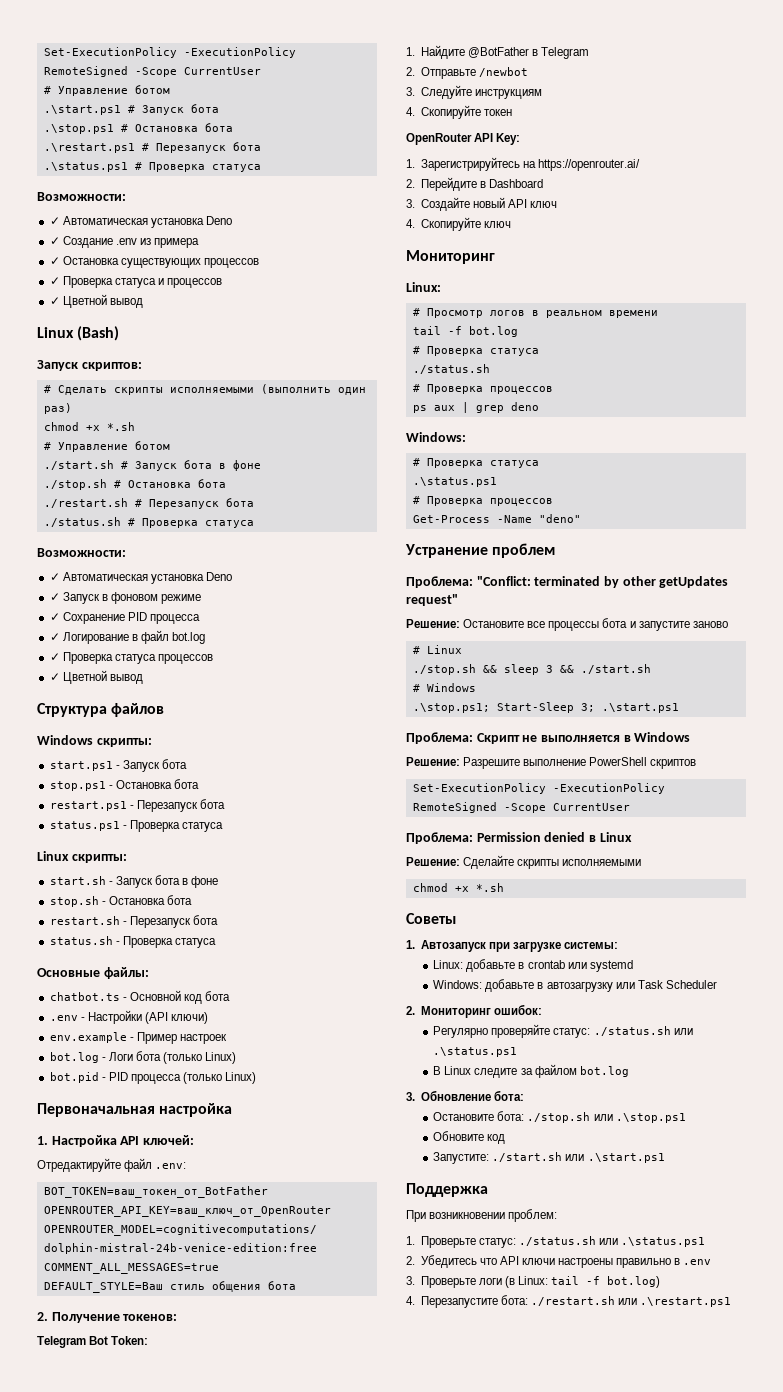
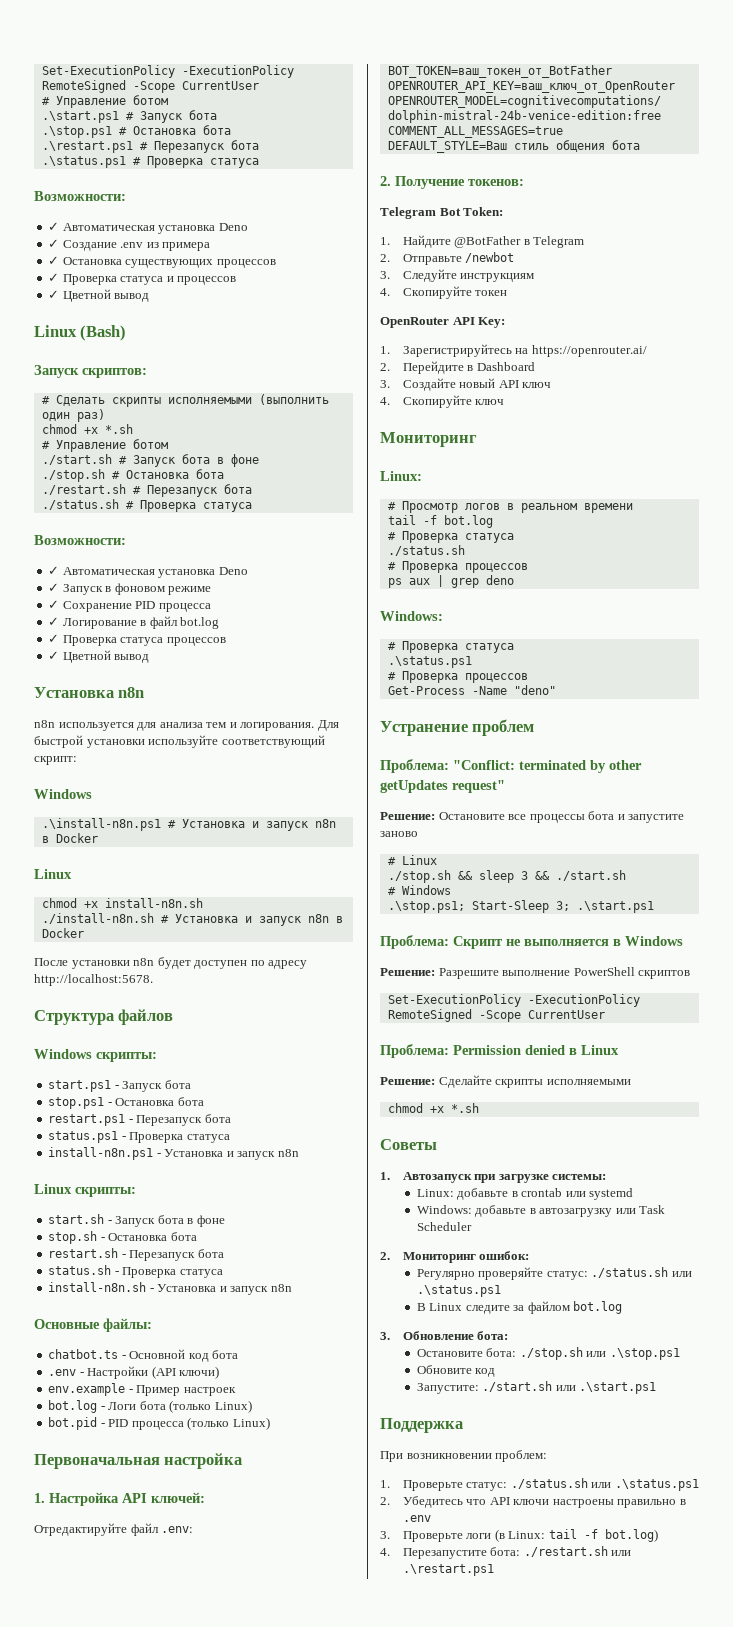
+ Установка n8n
+ n8n используется для анализа тем и логирования. Для быстрой установки используйте соответствующий скрипт:
+ Windows
+ .\install-n8n.ps1 # Установка и запуск n8n в Docker
+ Linux
+ chmod +x install-n8n.sh
+ ./install-n8n.sh # Установка и запуск n8n в Docker
+ После установки n8n будет доступен по адресу http://localhost:5678.
+ install-n8n.ps1 - Установка и запуск n8n
+ install-n8n.sh - Установка и запуск n8n

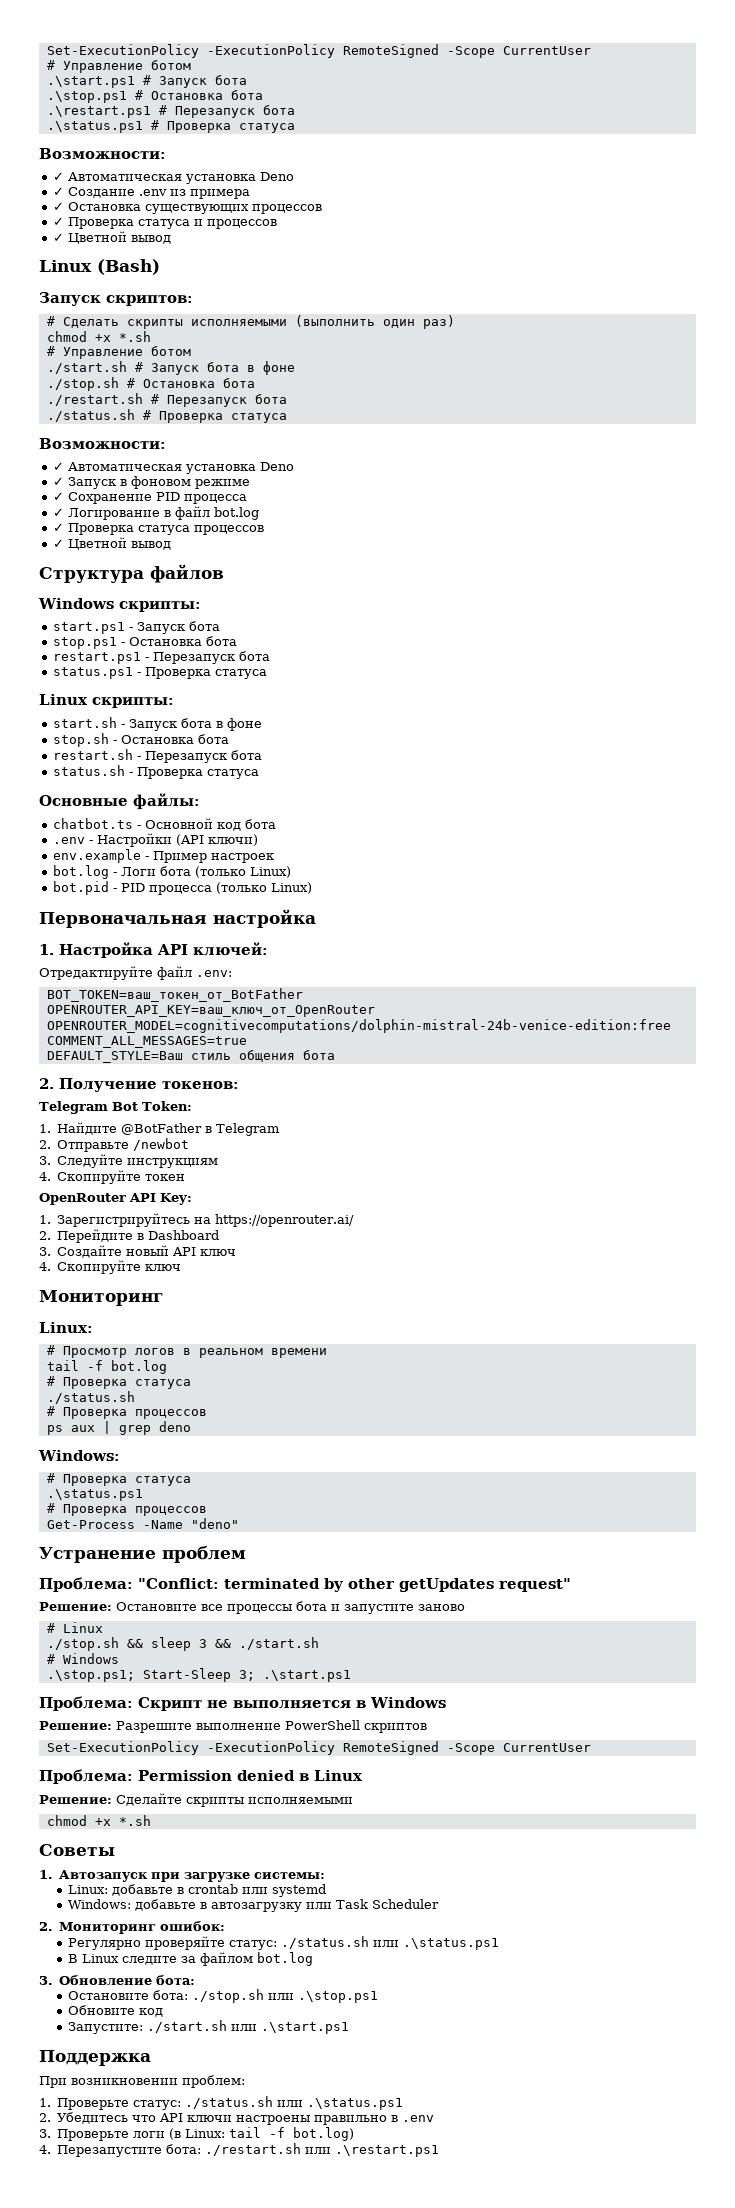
- Установка n8n
- n8n используется для анализа тем и логирования. Для быстрой установки используйте соответствующий скрипт:
- Windows
- .\install-n8n.ps1 # Установка и запуск n8n в Docker
- Linux
- chmod +x install-n8n.sh
- ./install-n8n.sh # Установка и запуск n8n в Docker
- После установки n8n будет доступен по адресу http://localhost:5678.
- install-n8n.ps1 - Установка и запуск n8n
- install-n8n.sh - Установка и запуск n8n

